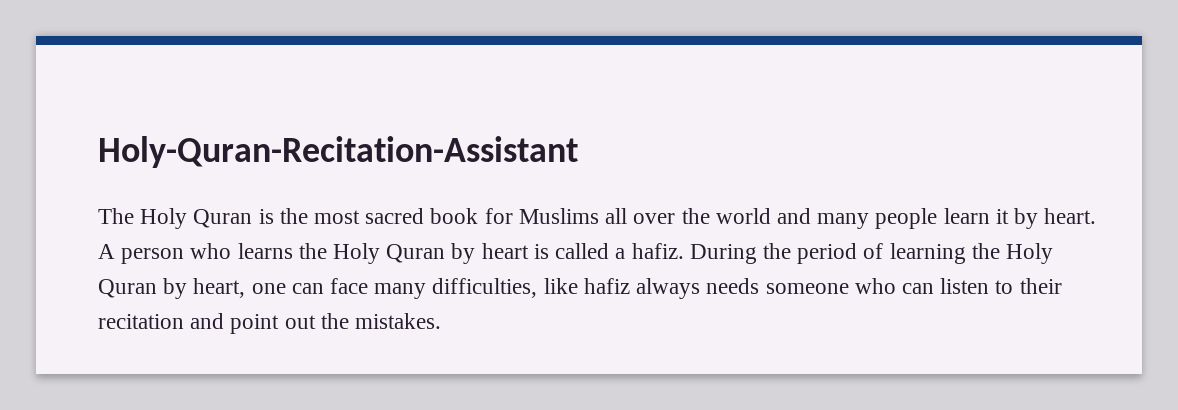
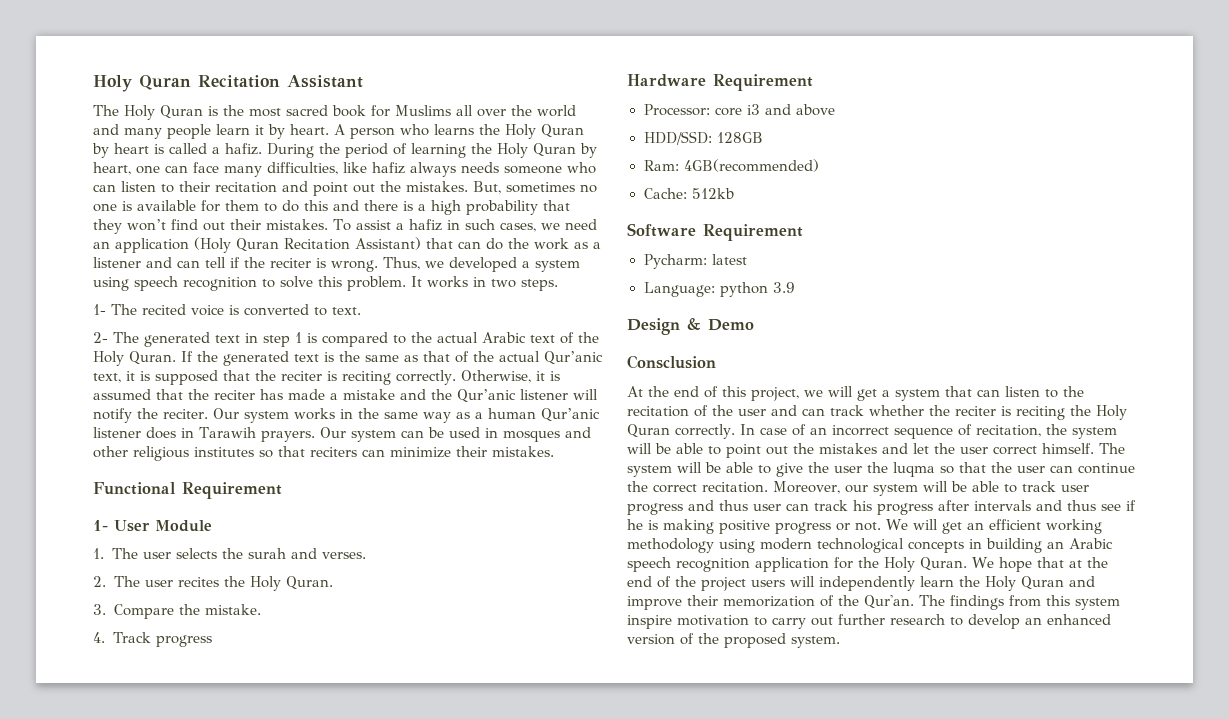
- Holy-Quran-Recitation-Assistant
+ Holy Quran Recitation Assistant
+ But, sometimes no one is available for them to do this and there is a high probability that they won’t find out their mistakes. To assist a hafiz in such cases, we need an application (Holy Quran Recitation Assistant) that can do the work as a listener and can tell if the reciter is wrong. Thus, we developed a system using speech recognition to solve this problem. It works in two steps.
+ 1- The recited voice is converted to text.
+ 2- The generated text in step 1 is compared to the actual Arabic text of the Holy Quran. If the generated text is the same as that of the actual Qur’anic text, it is supposed that the reciter is reciting correctly. Otherwise, it is assumed that the reciter has made a mistake and the Qur’anic listener will notify the reciter. Our system works in the same way as a human Qur’anic listener does in Tarawih prayers. Our system can be used in mosques and other religious institutes so that reciters can minimize their mistakes.
+ Functional Requirement
+ 1- User Module
+ 1. The user selects the surah and verses.
+ 2. The user recites the Holy Quran.
+ 3. Compare the mistake.
+ 4. Track progress
+ Hardware Requirement
+ Processor: core i3 and above
+ HDD/SSD: 128GB
+ Ram: 4GB(recommended)
+ Cache: 512kb
+ Software Requirement
+ Pycharm: latest
+ Language: python 3.9
+ Design & Demo
+ Consclusion
+ At the end of this project, we will get a system that can listen to the recitation of the user and can track whether the reciter is reciting the Holy Quran correctly. In case of an incorrect sequence of recitation, the system will be able to point out the mistakes and let the user correct himself. The system will be able to give the user the luqma so that the user can continue the correct recitation. Moreover, our system will be able to track user progress and thus user can track his progress after intervals and thus see if he is making positive progress or not. We will get an efficient working methodology using modern technological concepts in building an Arabic speech recognition application for the Holy Quran. We hope that at the end of the project users will independently learn the Holy Quran and improve their memorization of the Qur'an. The findings from this system inspire motivation to carry out further research to develop an enhanced version of the proposed system.

